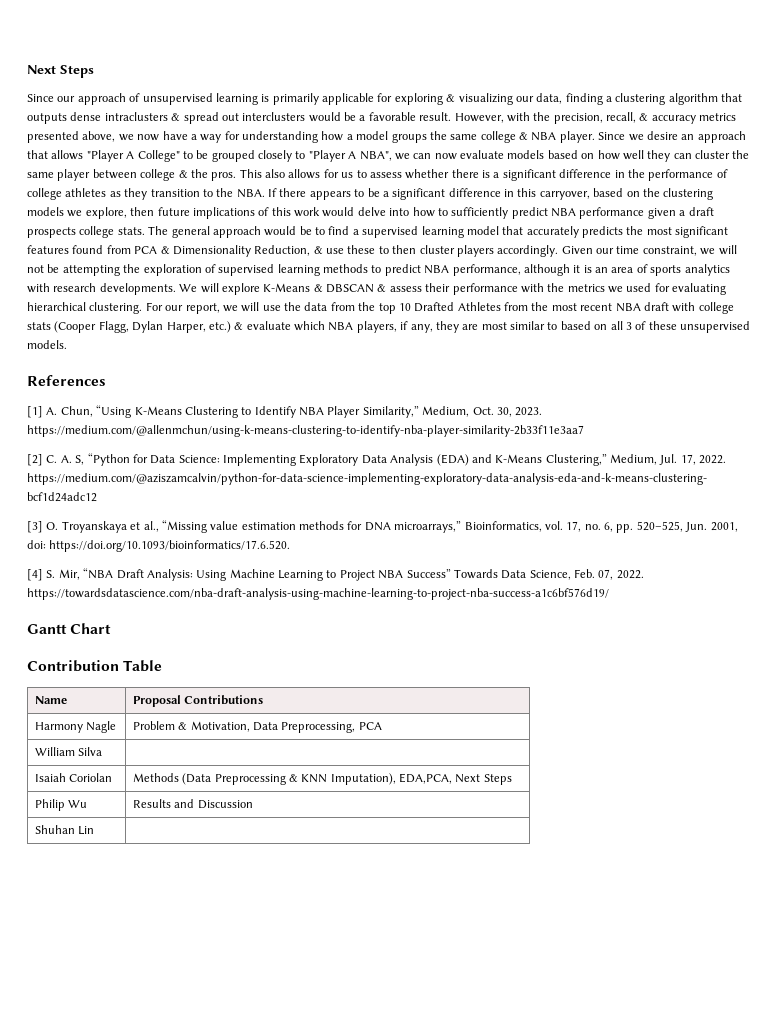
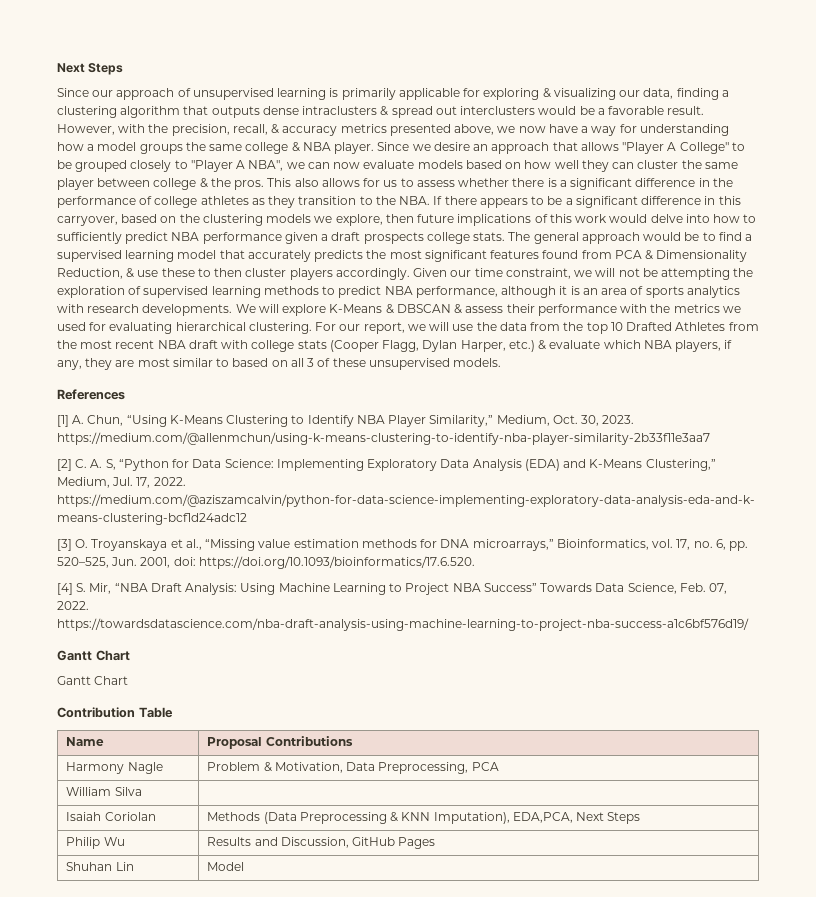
  [4] S. Mir, “NBA Draft Analysis: Using Machine Learning to Project NBA Success” Towards Data Science, Feb. 07, 2022. https://towardsdatascience.com/nba-draft-analysis-using-machine-learning-to-project-nba-success-a1c6bf576d19/
+ Gantt Chart
- Philip Wu | Results and Discussion
+ Philip Wu | Results and Discussion, GitHub Pages
- Shuhan Lin |
+ Shuhan Lin | Model

